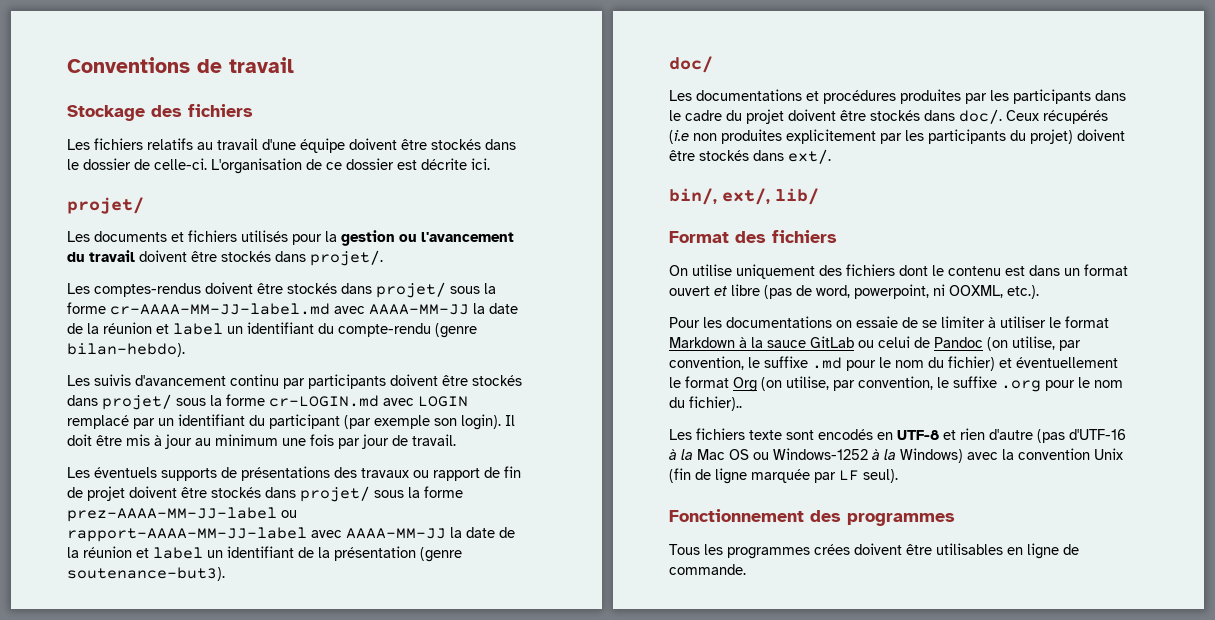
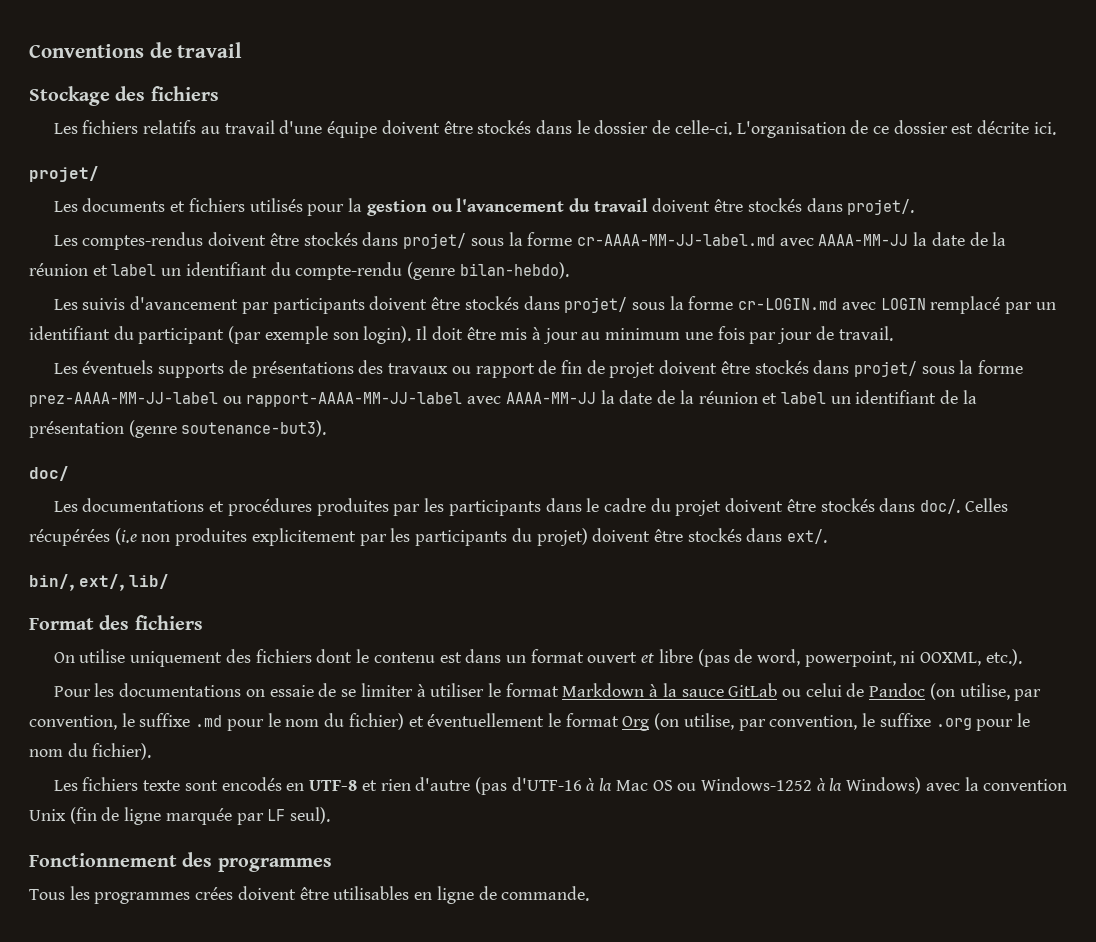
- Les suivis d'avancement continu par participants doivent être stockés dans projet/ sous la forme cr-LOGIN.md avec LOGIN remplacé par un identifiant du participant (par exemple son login).
+ Les suivis d'avancement par participants doivent être stockés dans projet/ sous la forme cr-LOGIN.md avec LOGIN remplacé par un identifiant du participant (par exemple son login).
- Ceux récupérés (i.e non produites explicitement par les participants du projet) doivent être stockés dans ext/.
+ Celles récupérées (i.e non produites explicitement par les participants du projet) doivent être stockés dans ext/.
- Pour les documentations on essaie de se limiter à utiliser le format Markdown à la sauce GitLab ou celui de Pandoc (on utilise, par convention, le suffixe .md pour le nom du fichier) et éventuellement le format Org (on utilise, par convention, le suffixe .org pour le nom du fichier)..
+ Pour les documentations on essaie de se limiter à utiliser le format Markdown à la sauce GitLab ou celui de Pandoc (on utilise, par convention, le suffixe .md pour le nom du fichier) et éventuellement le format Org (on utilise, par convention, le suffixe .org pour le nom du fichier).

